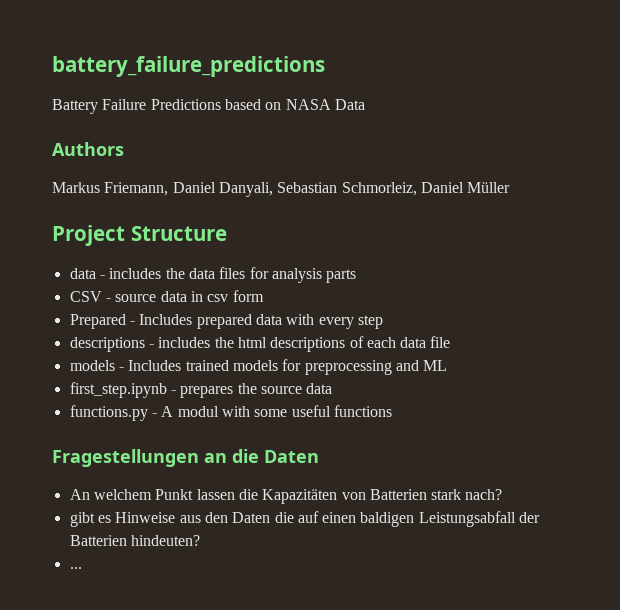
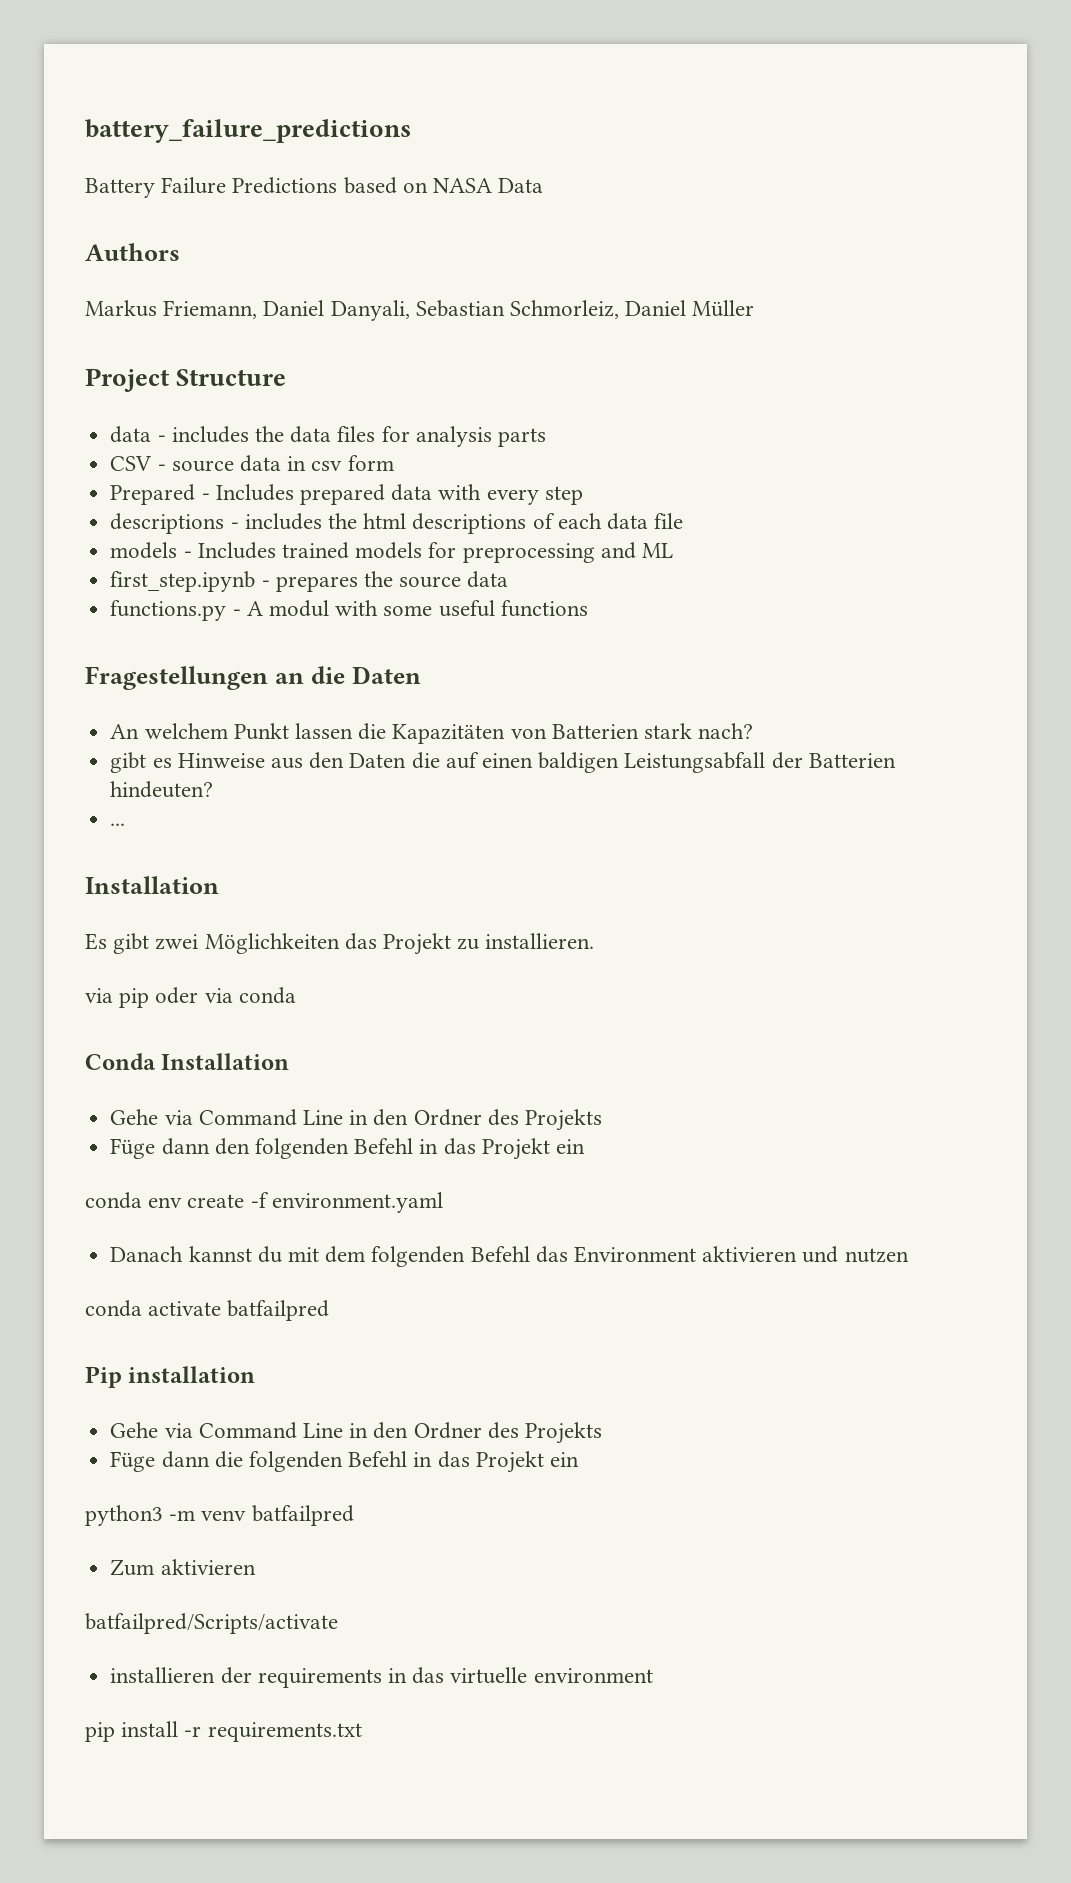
  ...
+ Installation
+ Es gibt zwei Möglichkeiten das Projekt zu installieren.
+ via pip oder via conda
+ Conda Installation
+ Gehe via Command Line in den Ordner des Projekts
+ Füge dann den folgenden Befehl in das Projekt ein
+ conda env create -f environment.yaml
+ Danach kannst du mit dem folgenden Befehl das Environment aktivieren und nutzen
+ conda activate batfailpred
+ Pip installation
+ Gehe via Command Line in den Ordner des Projekts
+ Füge dann die folgenden Befehl in das Projekt ein
+ python3 -m venv batfailpred
+ Zum aktivieren
+ batfailpred/Scripts/activate
+ installieren der requirements in das virtuelle environment
+ pip install -r requirements.txt

